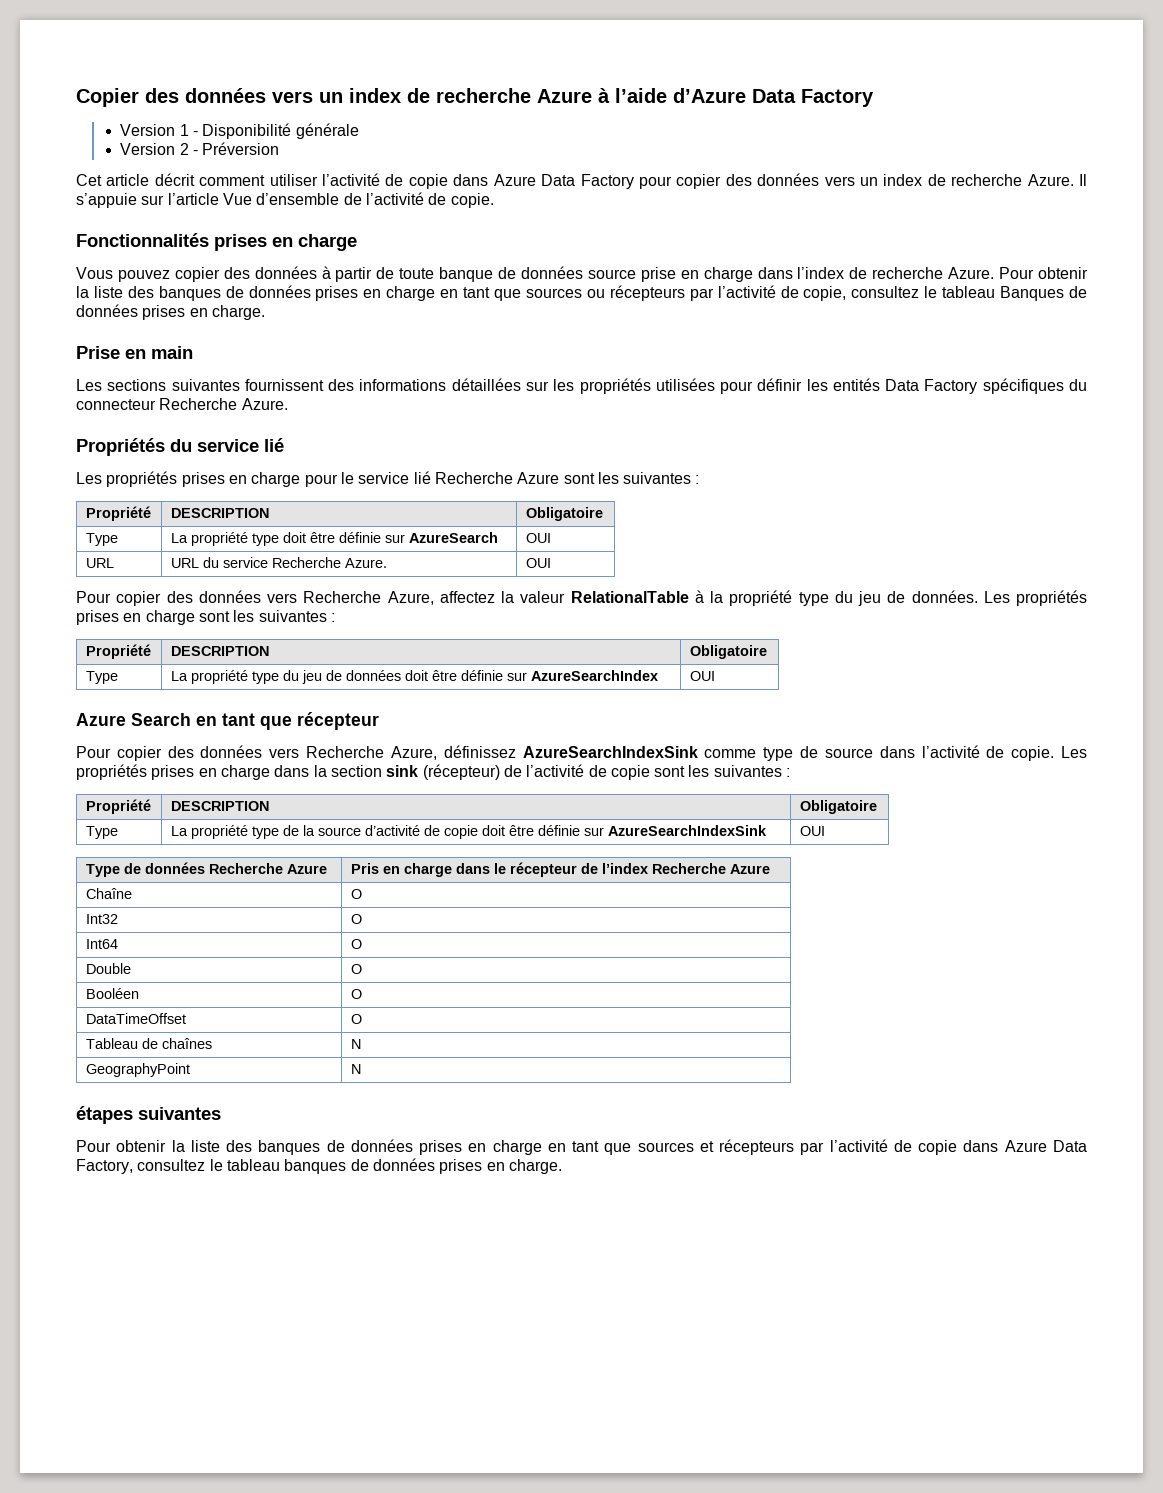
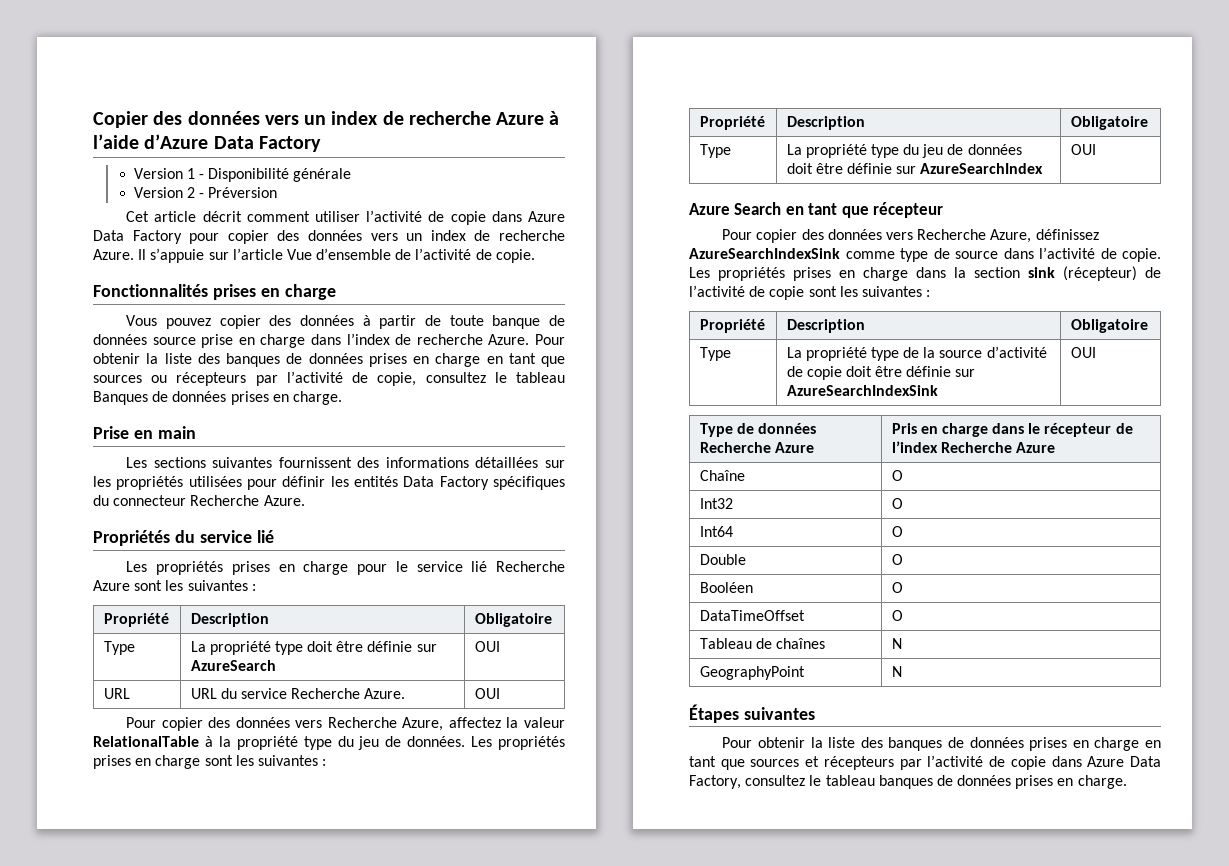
  Les propriétés prises en charge pour le service lié Recherche Azure sont les suivantes :
- Propriété | DESCRIPTION | Obligatoire
+ Propriété | Description | Obligatoire
  Les propriétés prises en charge sont les suivantes :
- Propriété | DESCRIPTION | Obligatoire
+ Propriété | Description | Obligatoire
  Les propriétés prises en charge dans la section sink (récepteur) de l’activité de copie sont les suivantes :
- Propriété | DESCRIPTION | Obligatoire
+ Propriété | Description | Obligatoire
- étapes suivantes
+ Étapes suivantes

